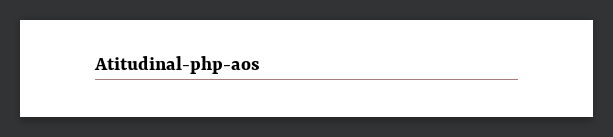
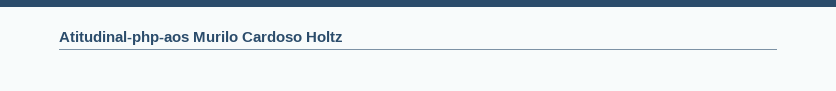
- Atitudinal-php-aos
+ Atitudinal-php-aos Murilo Cardoso Holtz

